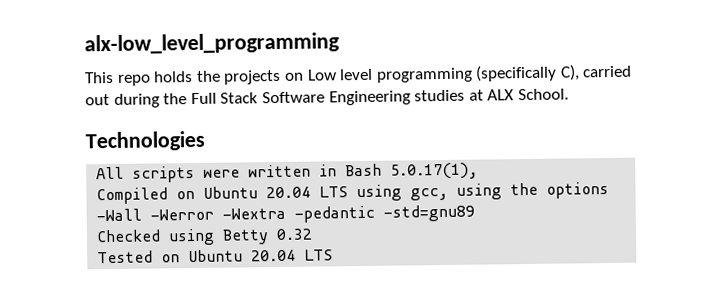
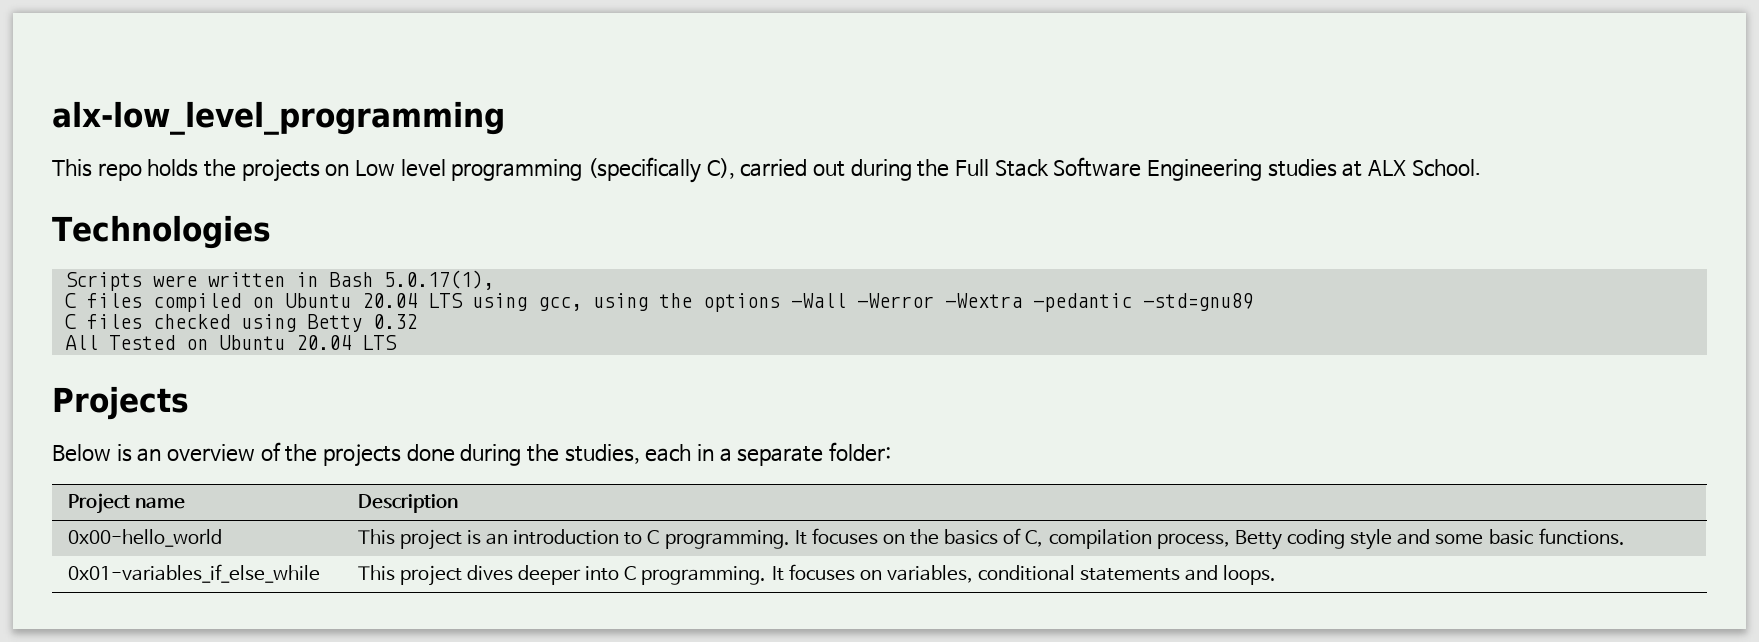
- All scripts were written in Bash 5.0.17(1),
+ Scripts were written in Bash 5.0.17(1),
- Compiled on Ubuntu 20.04 LTS using gcc, using the options -Wall -Werror -Wextra -pedantic -std=gnu89
+ C files compiled on Ubuntu 20.04 LTS using gcc, using the options -Wall -Werror -Wextra -pedantic -std=gnu89
- Checked using Betty 0.32
+ C files checked using Betty 0.32
- Tested on Ubuntu 20.04 LTS
+ All Tested on Ubuntu 20.04 LTS
+ Projects
+ Below is an overview of the projects done during the studies, each in a separate folder:
+ Project name | Description
+ 0x00-hello_world | This project is an introduction to C programming. It focuses on the basics of C, compilation process, Betty coding style and some basic functions.
+ 0x01-variables_if_else_while | This project dives deeper into C programming. It focuses on variables, conditional statements and loops.

